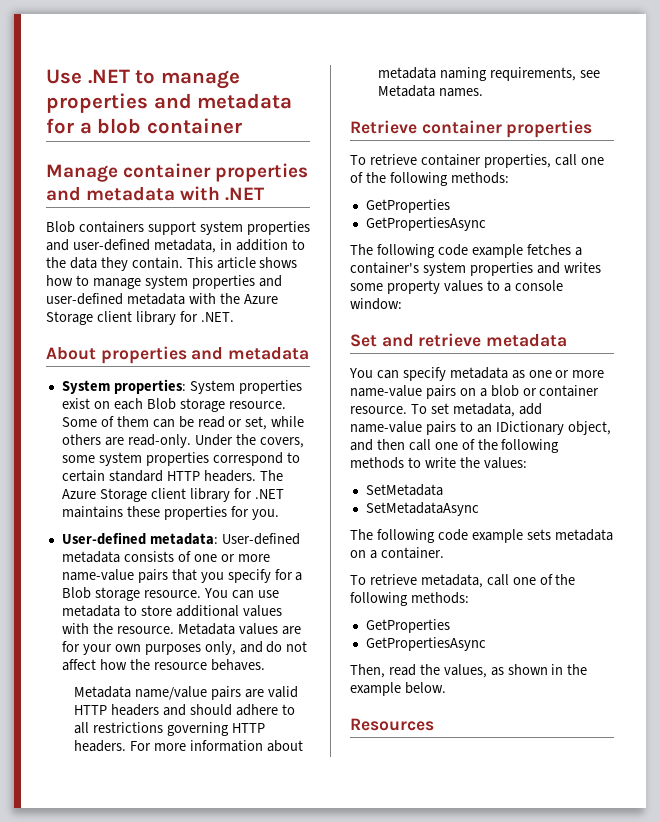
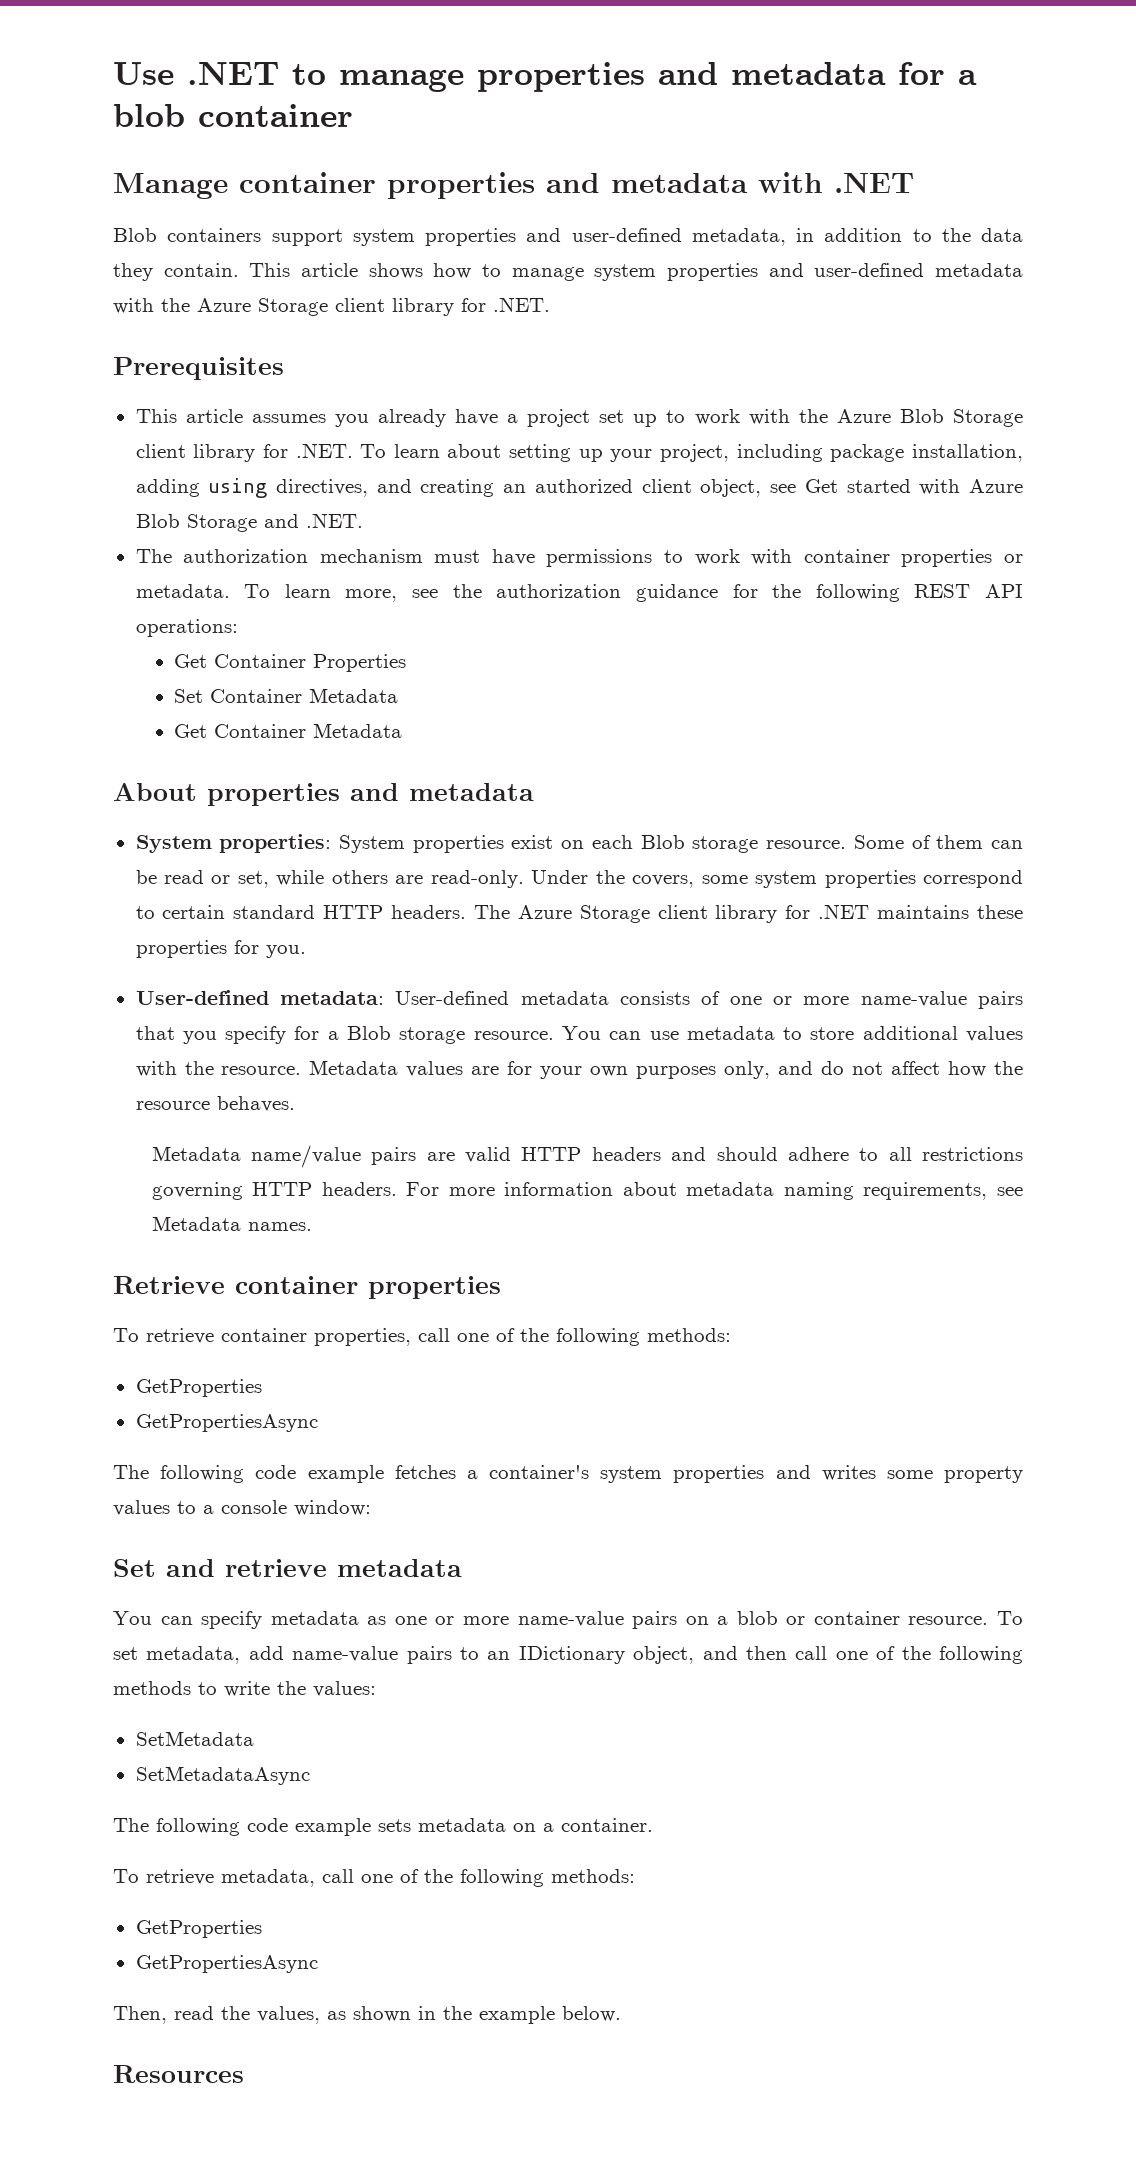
+ Prerequisites
+ This article assumes you already have a project set up to work with the Azure Blob Storage client library for .NET. To learn about setting up your project, including package installation, adding using directives, and creating an authorized client object, see Get started with Azure Blob Storage and .NET.
+ The authorization mechanism must have permissions to work with container properties or metadata. To learn more, see the authorization guidance for the following REST API operations:
+ Get Container Properties
+ Set Container Metadata
+ Get Container Metadata

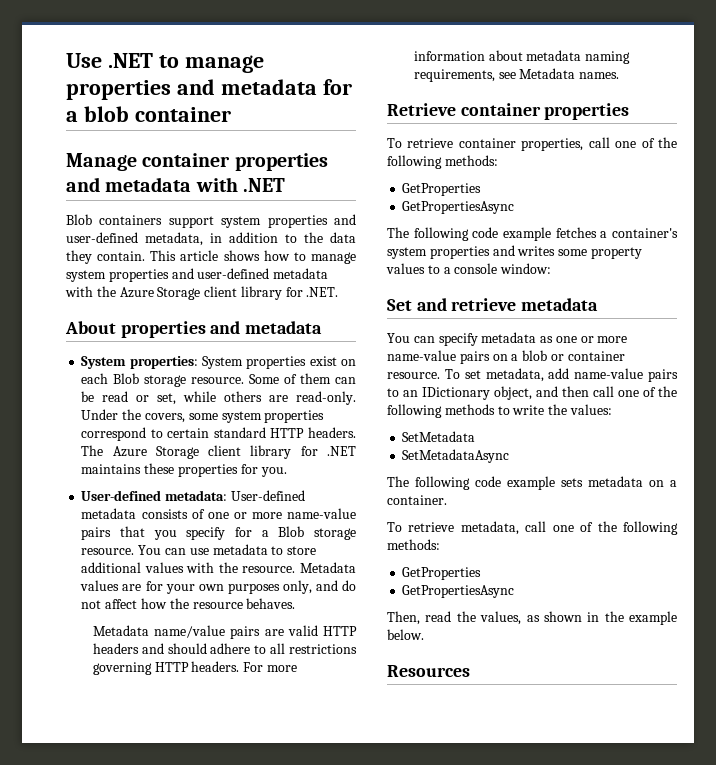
- Prerequisites
- This article assumes you already have a project set up to work with the Azure Blob Storage client library for .NET. To learn about setting up your project, including package installation, adding using directives, and creating an authorized client object, see Get started with Azure Blob Storage and .NET.
- The authorization mechanism must have permissions to work with container properties or metadata. To learn more, see the authorization guidance for the following REST API operations:
- Get Container Properties
- Set Container Metadata
- Get Container Metadata

